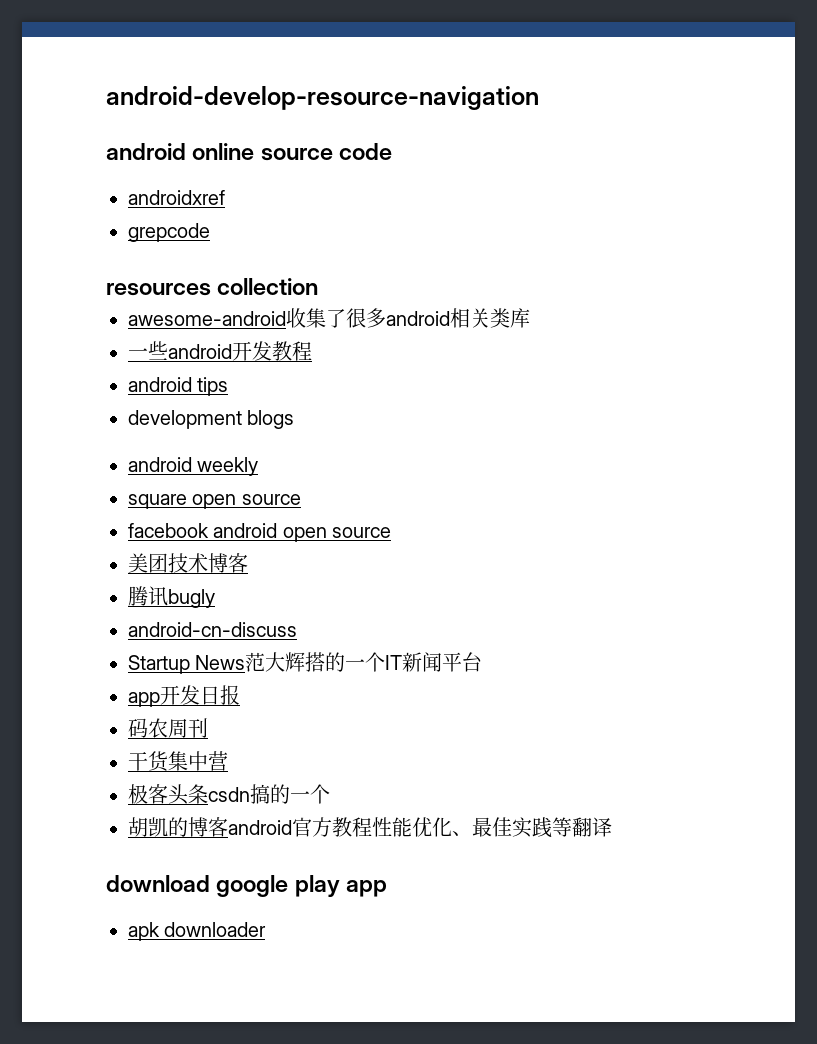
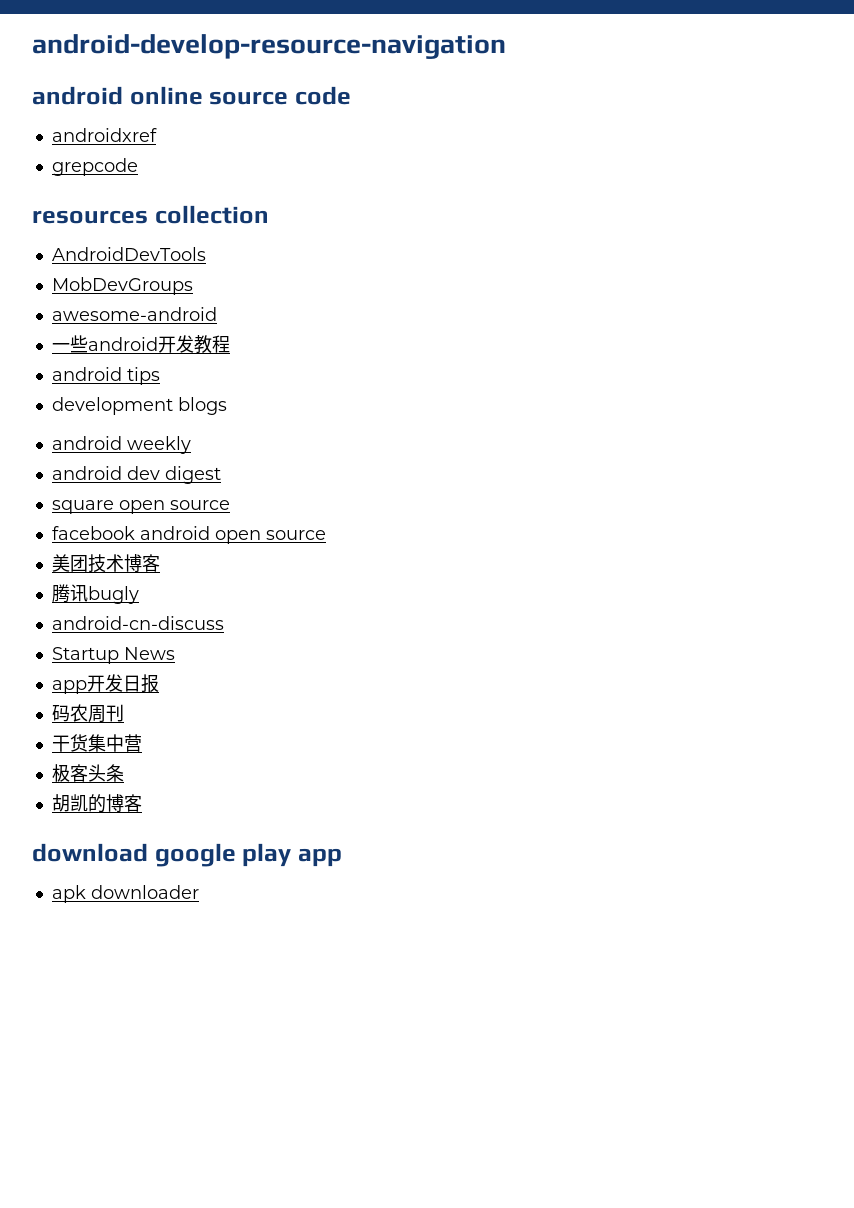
+ AndroidDevTools
+ MobDevGroups
- awesome-android收集了很多android相关类库
+ awesome-android
+ android dev digest
- Startup News范大辉搭的一个IT新闻平台
+ Startup News
- 极客头条csdn搞的一个
+ 极客头条
- 胡凯的博客android官方教程性能优化、最佳实践等翻译
+ 胡凯的博客

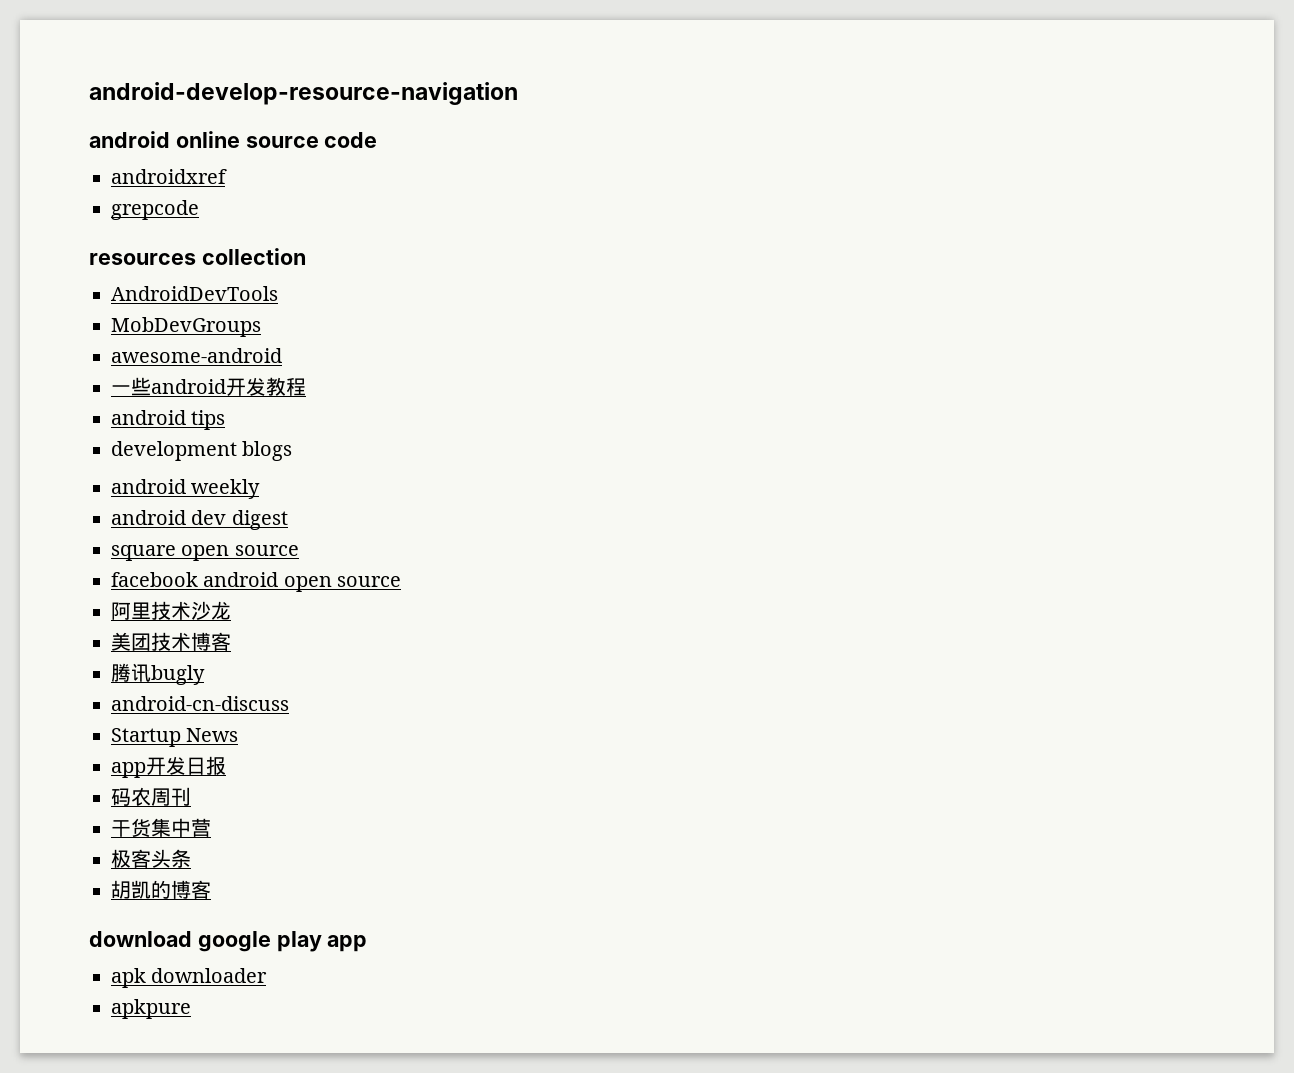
+ 阿里技术沙龙
+ apkpure

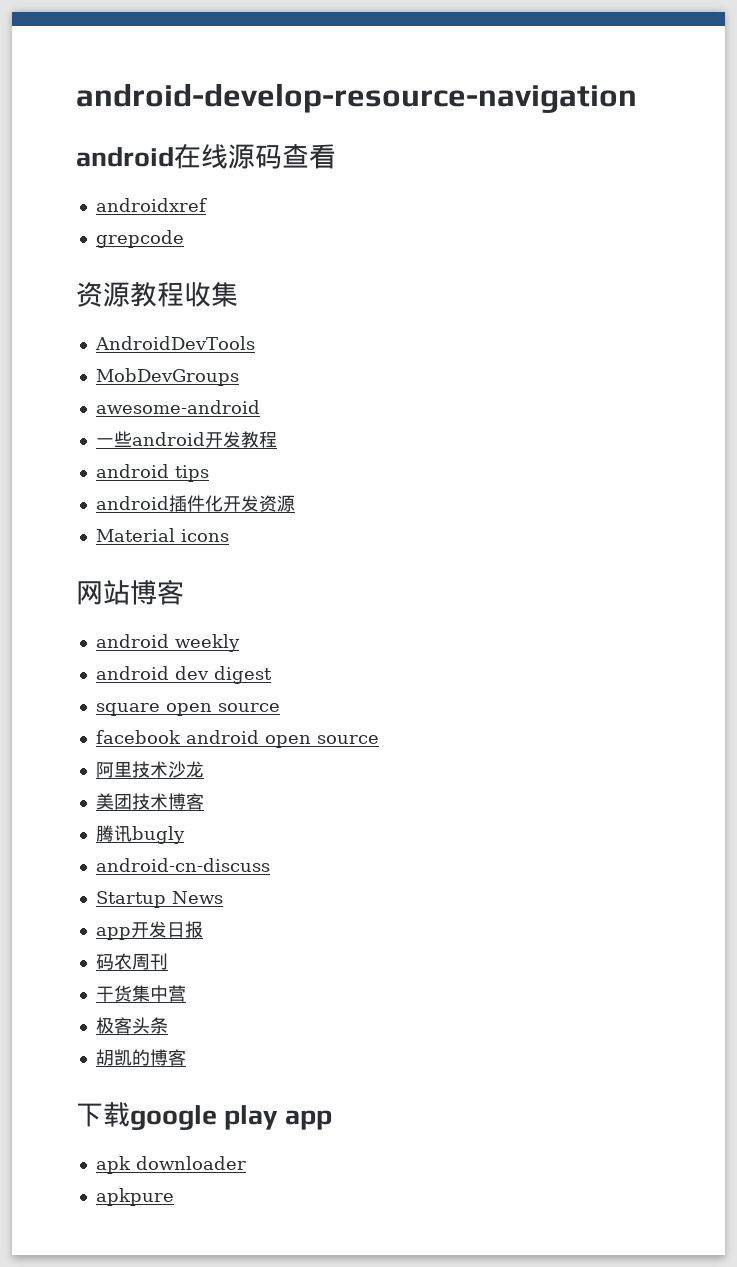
- android online source code
+ android在线源码查看
- resources collection
+ 资源教程收集
- development blogs
+ android插件化开发资源
+ Material icons
+ 网站博客
- download google play app
+ 下载google play app

